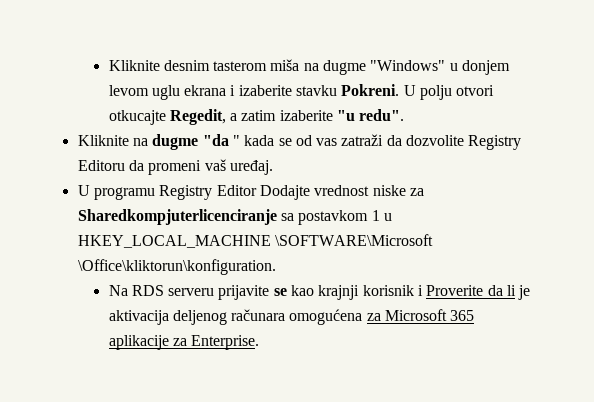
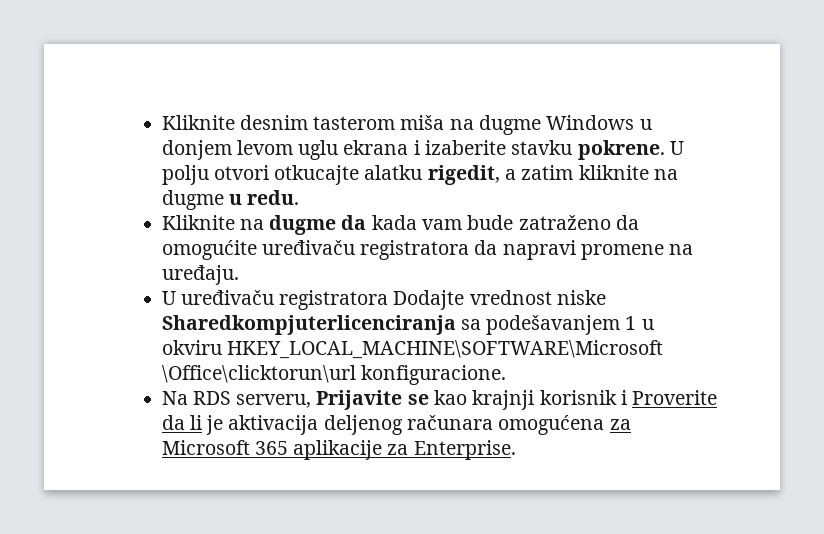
- Kliknite desnim tasterom miša na dugme "Windows" u donjem levom uglu ekrana i izaberite stavku Pokreni.
+ Kliknite desnim tasterom miša na dugme Windows u donjem levom uglu ekrana i izaberite stavku pokrene.
- U polju otvori otkucajte Regedit, a zatim izaberite "u redu".
- Kliknite na dugme "da " kada se od vas zatraži da dozvolite Registry Editoru da promeni vaš uređaj.
- U programu Registry Editor Dodajte vrednost niske za Sharedkompjuterlicenciranje sa postavkom 1 u HKEY_LOCAL_MACHINE \SOFTWARE\Microsoft \Office\kliktorun\konfiguration.
+ U polju otvori otkucajte alatku rigedit, a zatim kliknite na dugme u redu.
+ Kliknite na dugme da kada vam bude zatraženo da omogućite uređivaču registratora da napravi promene na uređaju.
+ U uređivaču registratora Dodajte vrednost niske Sharedkompjuterlicenciranja sa podešavanjem 1 u okviru HKEY_LOCAL_MACHINE\SOFTWARE\Microsoft \Office\clicktorun\url konfiguracione.
- Na RDS serveru prijavite se kao krajnji korisnik i Proverite da li je aktivacija deljenog računara omogućena za Microsoft 365 aplikacije za Enterprise.
+ Na RDS serveru, Prijavite se kao krajnji korisnik i Proverite da li je aktivacija deljenog računara omogućena za Microsoft 365 aplikacije za Enterprise.

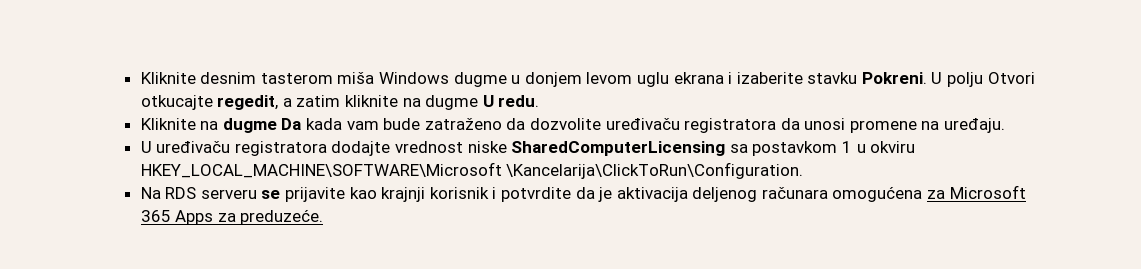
- Kliknite desnim tasterom miša na dugme Windows u donjem levom uglu ekrana i izaberite stavku pokrene.
+ Kliknite desnim tasterom miša Windows dugme u donjem levom uglu ekrana i izaberite stavku Pokreni.
- U polju otvori otkucajte alatku rigedit, a zatim kliknite na dugme u redu.
+ U polju Otvori otkucajte regedit, a zatim kliknite na dugme U redu.
- Kliknite na dugme da kada vam bude zatraženo da omogućite uređivaču registratora da napravi promene na uređaju.
+ Kliknite na dugme Da kada vam bude zatraženo da dozvolite uređivaču registratora da unosi promene na uređaju.
- U uređivaču registratora Dodajte vrednost niske Sharedkompjuterlicenciranja sa podešavanjem 1 u okviru HKEY_LOCAL_MACHINE\SOFTWARE\Microsoft \Office\clicktorun\url konfiguracione.
+ U uređivaču registratora dodajte vrednost niske SharedComputerLicensing sa postavkom 1 u okviru HKEY_LOCAL_MACHINE\SOFTWARE\Microsoft \Kancelarija\ClickToRun\Configuration.
- Na RDS serveru, Prijavite se kao krajnji korisnik i Proverite da li je aktivacija deljenog računara omogućena za Microsoft 365 aplikacije za Enterprise.
+ Na RDS serveru se prijavite kao krajnji korisnik i potvrdite da je aktivacija deljenog računara omogućena za Microsoft 365 Apps za preduzeće.

